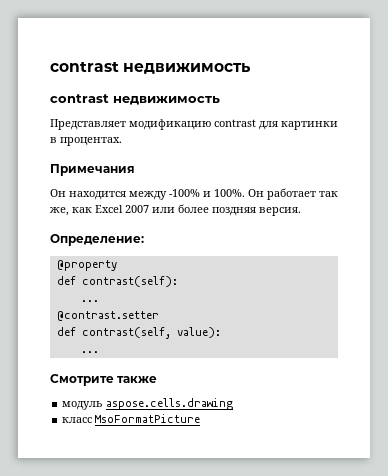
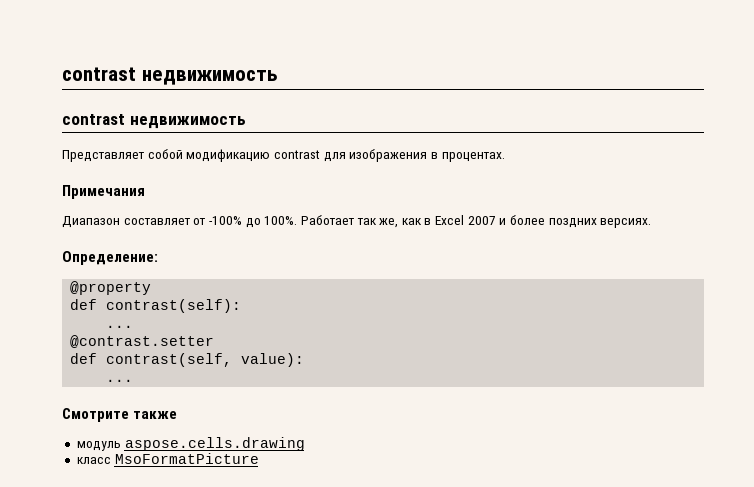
- Представляет модификацию contrast для картинки в процентах.
+ Представляет собой модификацию contrast для изображения в процентах.
- Он находится между -100% и 100%. Он работает так же, как Excel 2007 или более поздняя версия.
+ Диапазон составляет от -100% до 100%. Работает так же, как в Excel 2007 и более поздних версиях.

